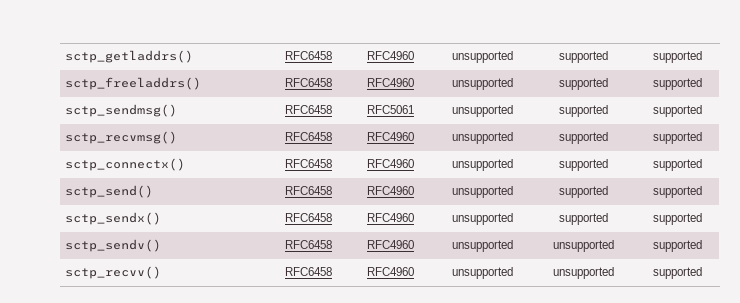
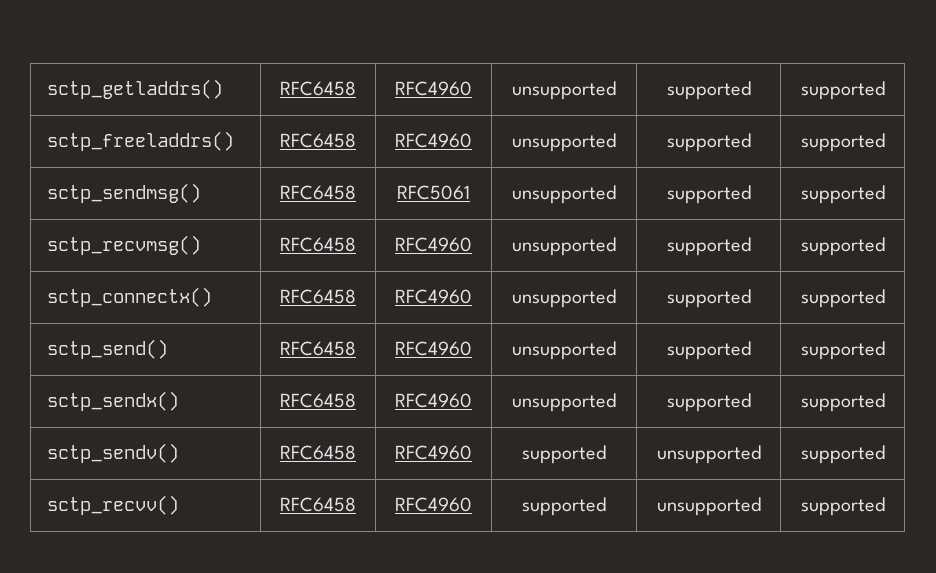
- sctp_sendv() | RFC6458 | RFC4960 | unsupported | unsupported | supported
+ sctp_sendv() | RFC6458 | RFC4960 | supported | unsupported | supported
- sctp_recvv() | RFC6458 | RFC4960 | unsupported | unsupported | supported
+ sctp_recvv() | RFC6458 | RFC4960 | supported | unsupported | supported

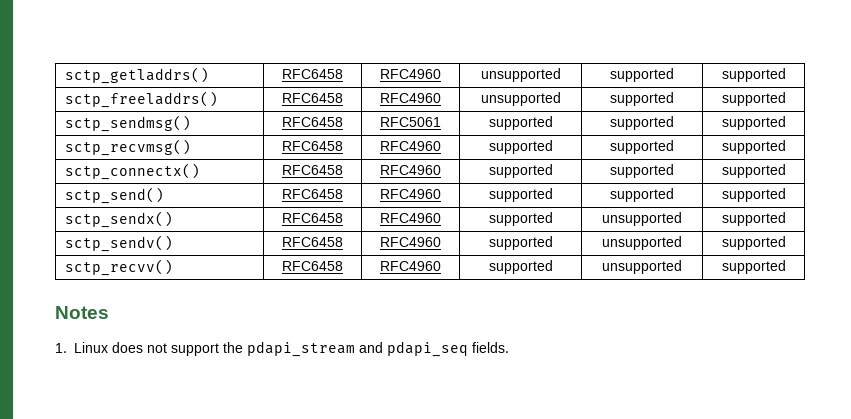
- sctp_sendmsg() | RFC6458 | RFC5061 | unsupported | supported | supported
+ sctp_sendmsg() | RFC6458 | RFC5061 | supported | supported | supported
- sctp_recvmsg() | RFC6458 | RFC4960 | unsupported | supported | supported
+ sctp_recvmsg() | RFC6458 | RFC4960 | supported | supported | supported
- sctp_connectx() | RFC6458 | RFC4960 | unsupported | supported | supported
+ sctp_connectx() | RFC6458 | RFC4960 | supported | supported | supported
- sctp_send() | RFC6458 | RFC4960 | unsupported | supported | supported
+ sctp_send() | RFC6458 | RFC4960 | supported | supported | supported
- sctp_sendx() | RFC6458 | RFC4960 | unsupported | supported | supported
+ sctp_sendx() | RFC6458 | RFC4960 | supported | unsupported | supported
+ Notes
+ 1. Linux does not support the pdapi_stream and pdapi_seq fields.

